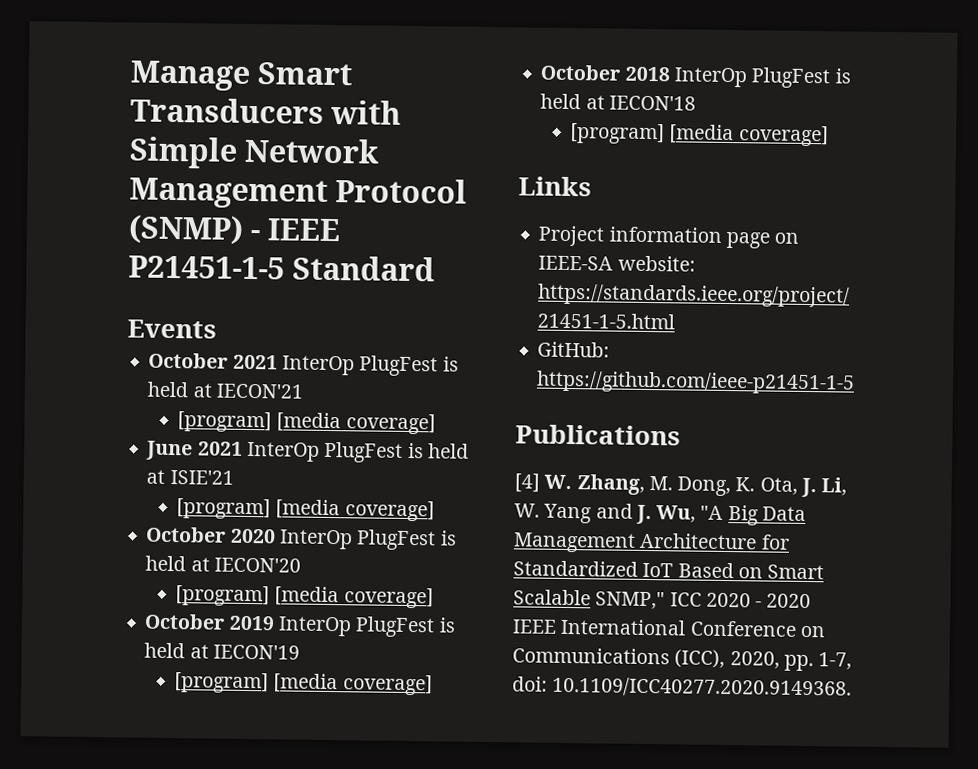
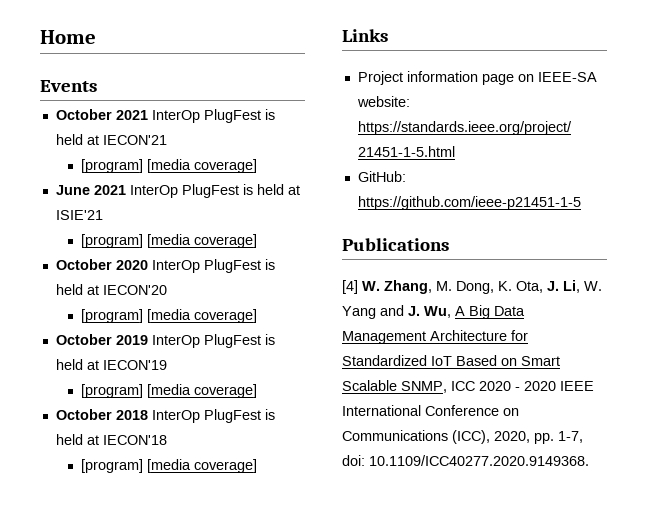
- Manage Smart Transducers with Simple Network Management Protocol (SNMP) - IEEE P21451-1-5 Standard
+ Home
- [4] W. Zhang, M. Dong, K. Ota, J. Li, W. Yang and J. Wu, "A Big Data Management Architecture for Standardized IoT Based on Smart Scalable SNMP," ICC 2020 - 2020 IEEE International Conference on Communications (ICC), 2020, pp. 1-7, doi: 10.1109/ICC40277.2020.9149368.
+ [4] W. Zhang, M. Dong, K. Ota, J. Li, W. Yang and J. Wu, A Big Data Management Architecture for Standardized IoT Based on Smart Scalable SNMP, ICC 2020 - 2020 IEEE International Conference on Communications (ICC), 2020, pp. 1-7, doi: 10.1109/ICC40277.2020.9149368.

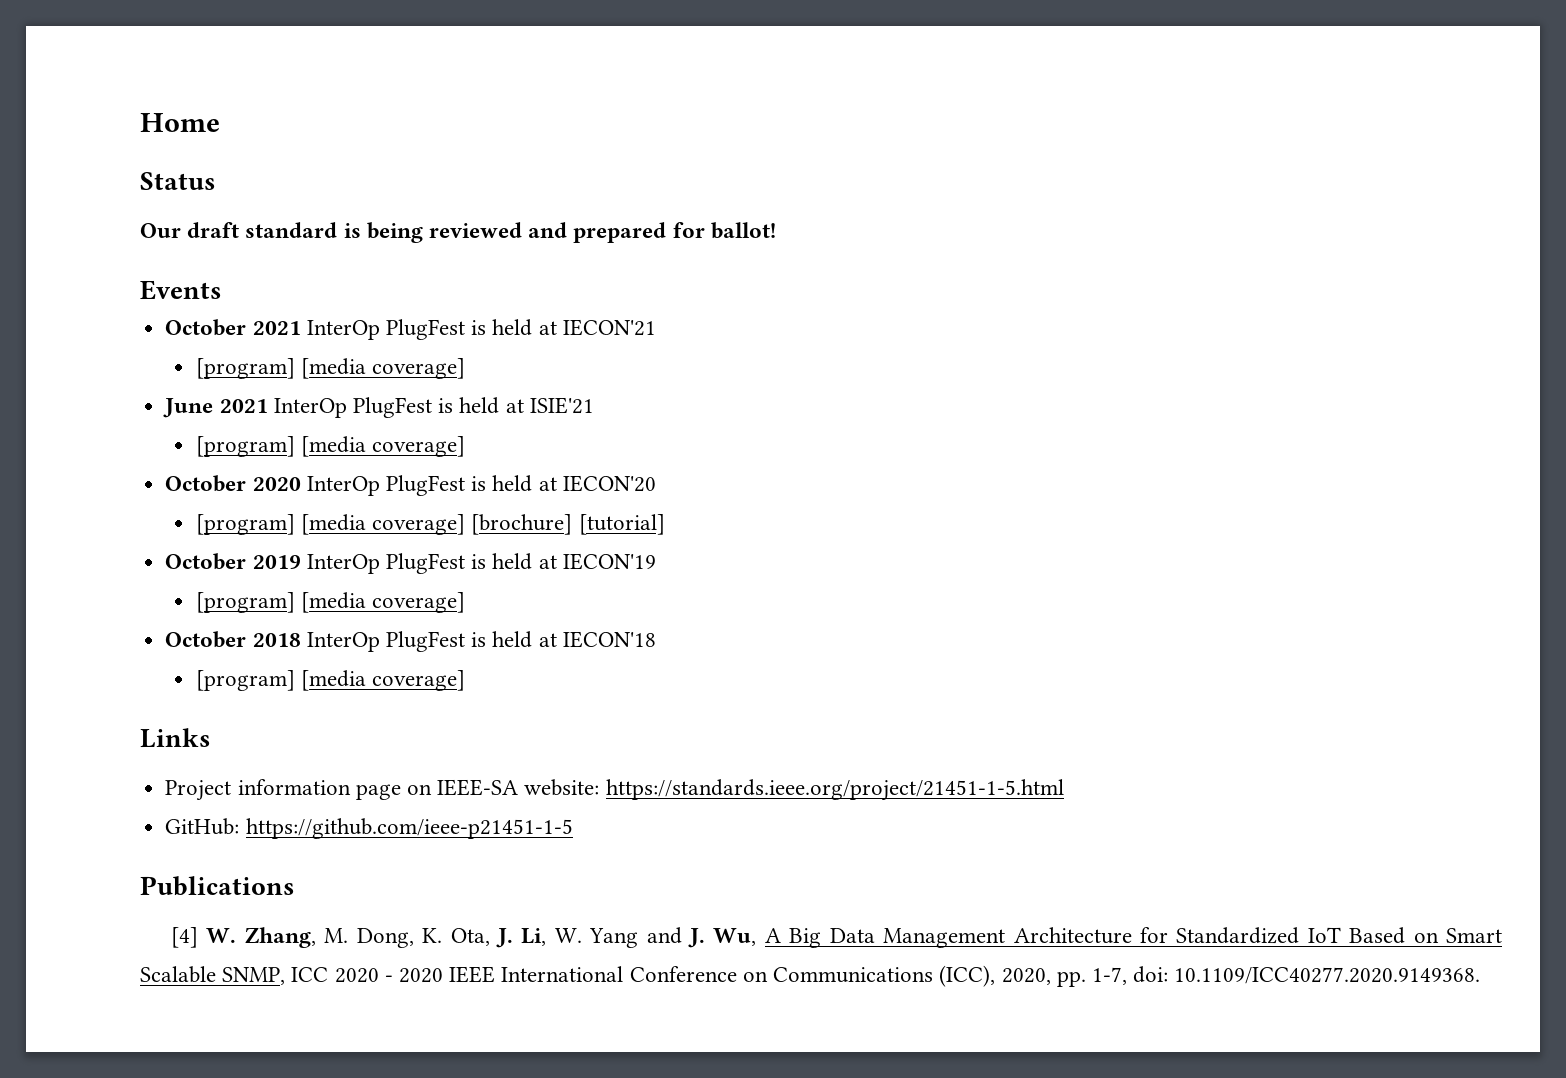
+ Status
+ Our draft standard is being reviewed and prepared for ballot!
  October 2020 InterOp PlugFest is held at IECON'20
- [program] [media coverage]
+ [program] [media coverage] [brochure] [tutorial]

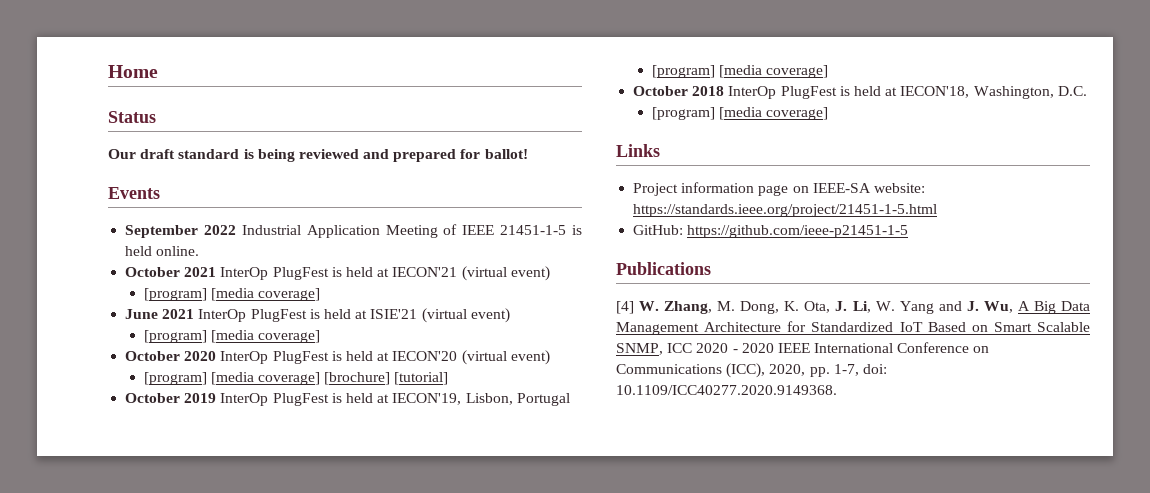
+ September 2022 Industrial Application Meeting of IEEE 21451-1-5 is held online.
- October 2021 InterOp PlugFest is held at IECON'21
+ October 2021 InterOp PlugFest is held at IECON'21 (virtual event)
- June 2021 InterOp PlugFest is held at ISIE'21
+ June 2021 InterOp PlugFest is held at ISIE'21 (virtual event)
- October 2020 InterOp PlugFest is held at IECON'20
+ October 2020 InterOp PlugFest is held at IECON'20 (virtual event)
- October 2019 InterOp PlugFest is held at IECON'19
+ October 2019 InterOp PlugFest is held at IECON'19, Lisbon, Portugal
- October 2018 InterOp PlugFest is held at IECON'18
+ October 2018 InterOp PlugFest is held at IECON'18, Washington, D.C.

